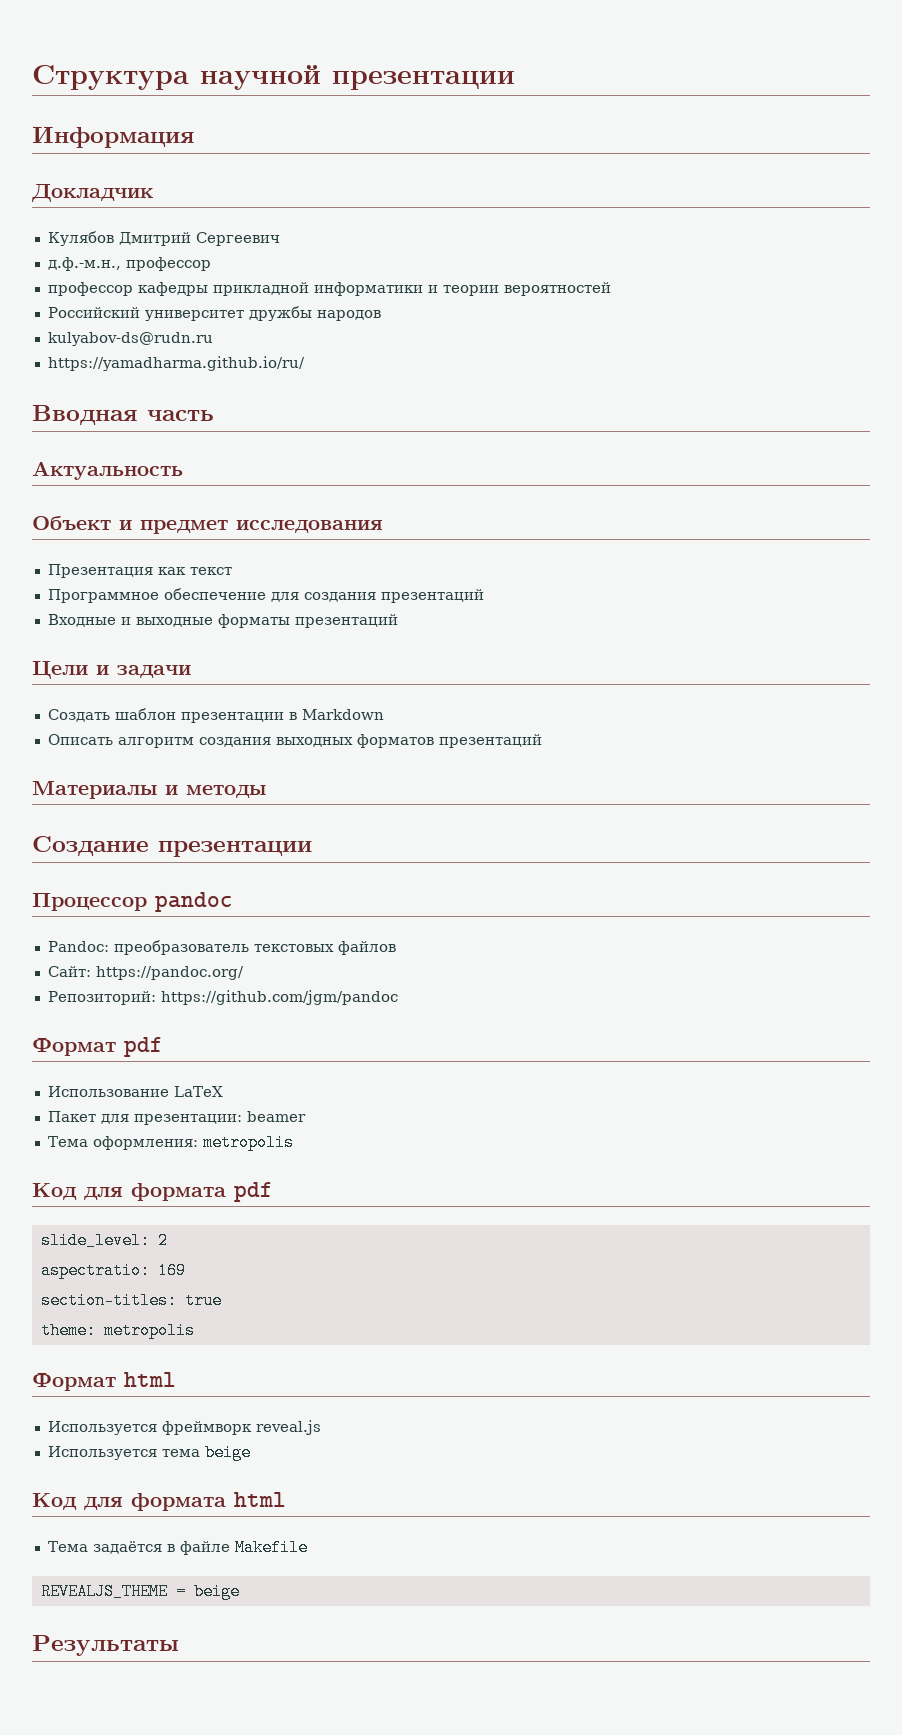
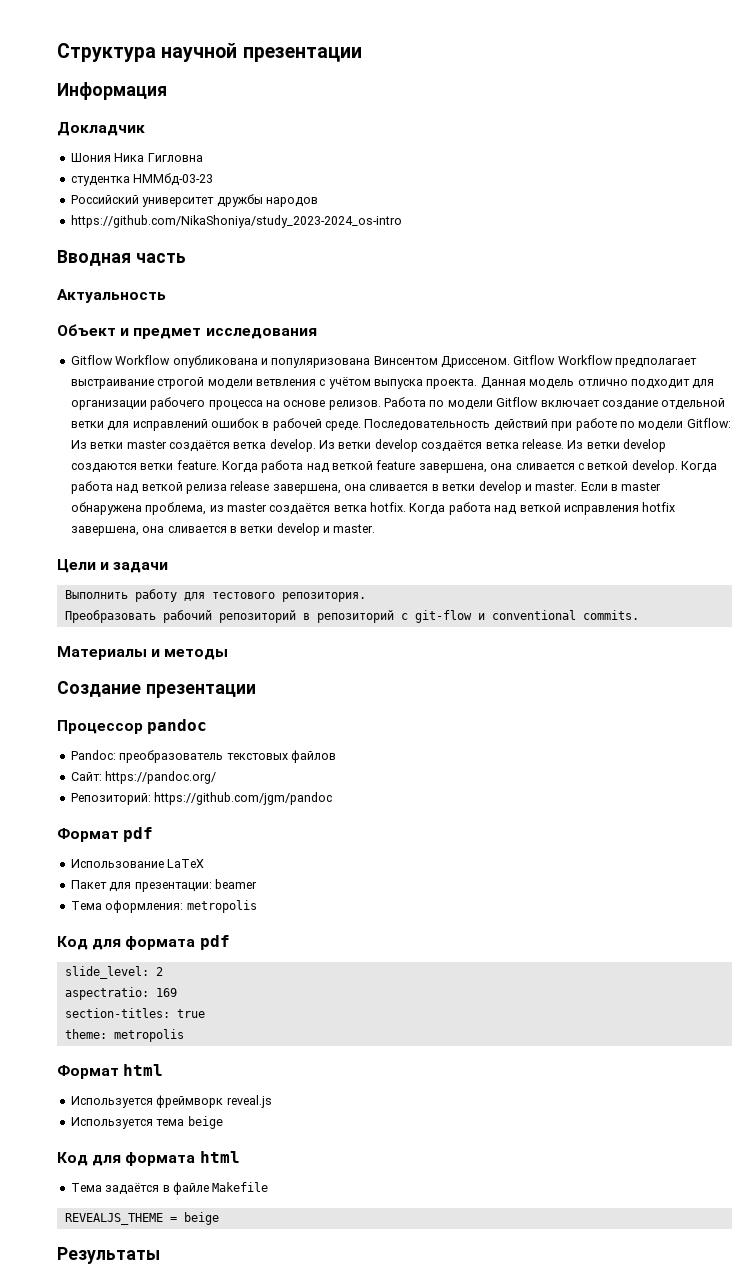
- Кулябов Дмитрий Сергеевич
- д.ф.-м.н., профессор
- профессор кафедры прикладной информатики и теории вероятностей
+ Шония Ника Гигловна
+ студентка НММбд-03-23
- kulyabov-ds@rudn.ru
- https://yamadharma.github.io/ru/
+ https://github.com/NikaShoniya/study_2023-2024_os-intro
- Презентация как текст
- Программное обеспечение для создания презентаций
- Входные и выходные форматы презентаций
+ Gitflow Workflow опубликована и популяризована Винсентом Дриссеном. Gitflow Workflow предполагает выстраивание строгой модели ветвления с учётом выпуска проекта. Данная модель отлично подходит для организации рабочего процесса на основе релизов. Работа по модели Gitflow включает создание отдельной ветки для исправлений ошибок в рабочей среде. Последовательность действий при работе по модели Gitflow: Из ветки master создаётся ветка develop. Из ветки develop создаётся ветка release. Из ветки develop создаются ветки feature. Когда работа над веткой feature завершена, она сливается с веткой develop. Когда работа над веткой релиза release завершена, она сливается в ветки develop и master. Если в master обнаружена проблема, из master создаётся ветка hotfix. Когда работа над веткой исправления hotfix завершена, она сливается в ветки develop и master.
  Цели и задачи
- Создать шаблон презентации в Markdown
- Описать алгоритм создания выходных форматов презентаций
+ Выполнить работу для тестового репозитория.
+ Преобразовать рабочий репозиторий в репозиторий с git-flow и conventional commits.

